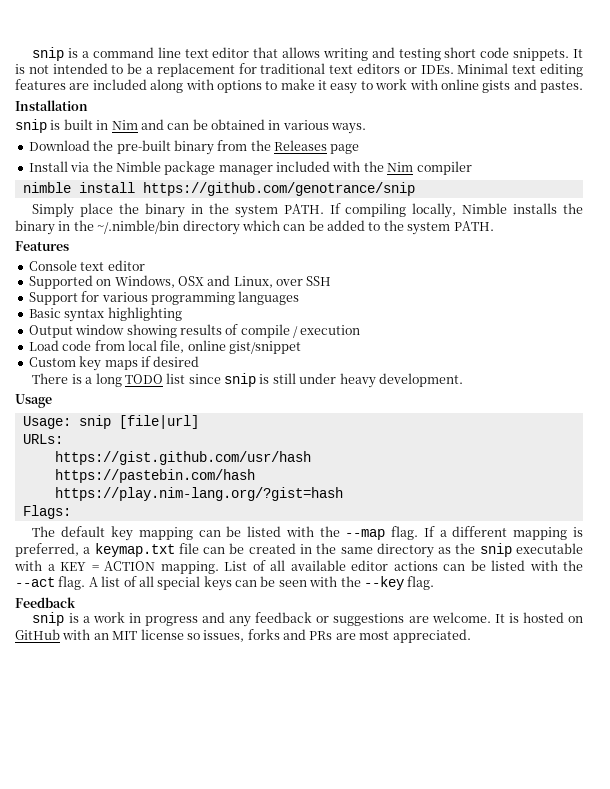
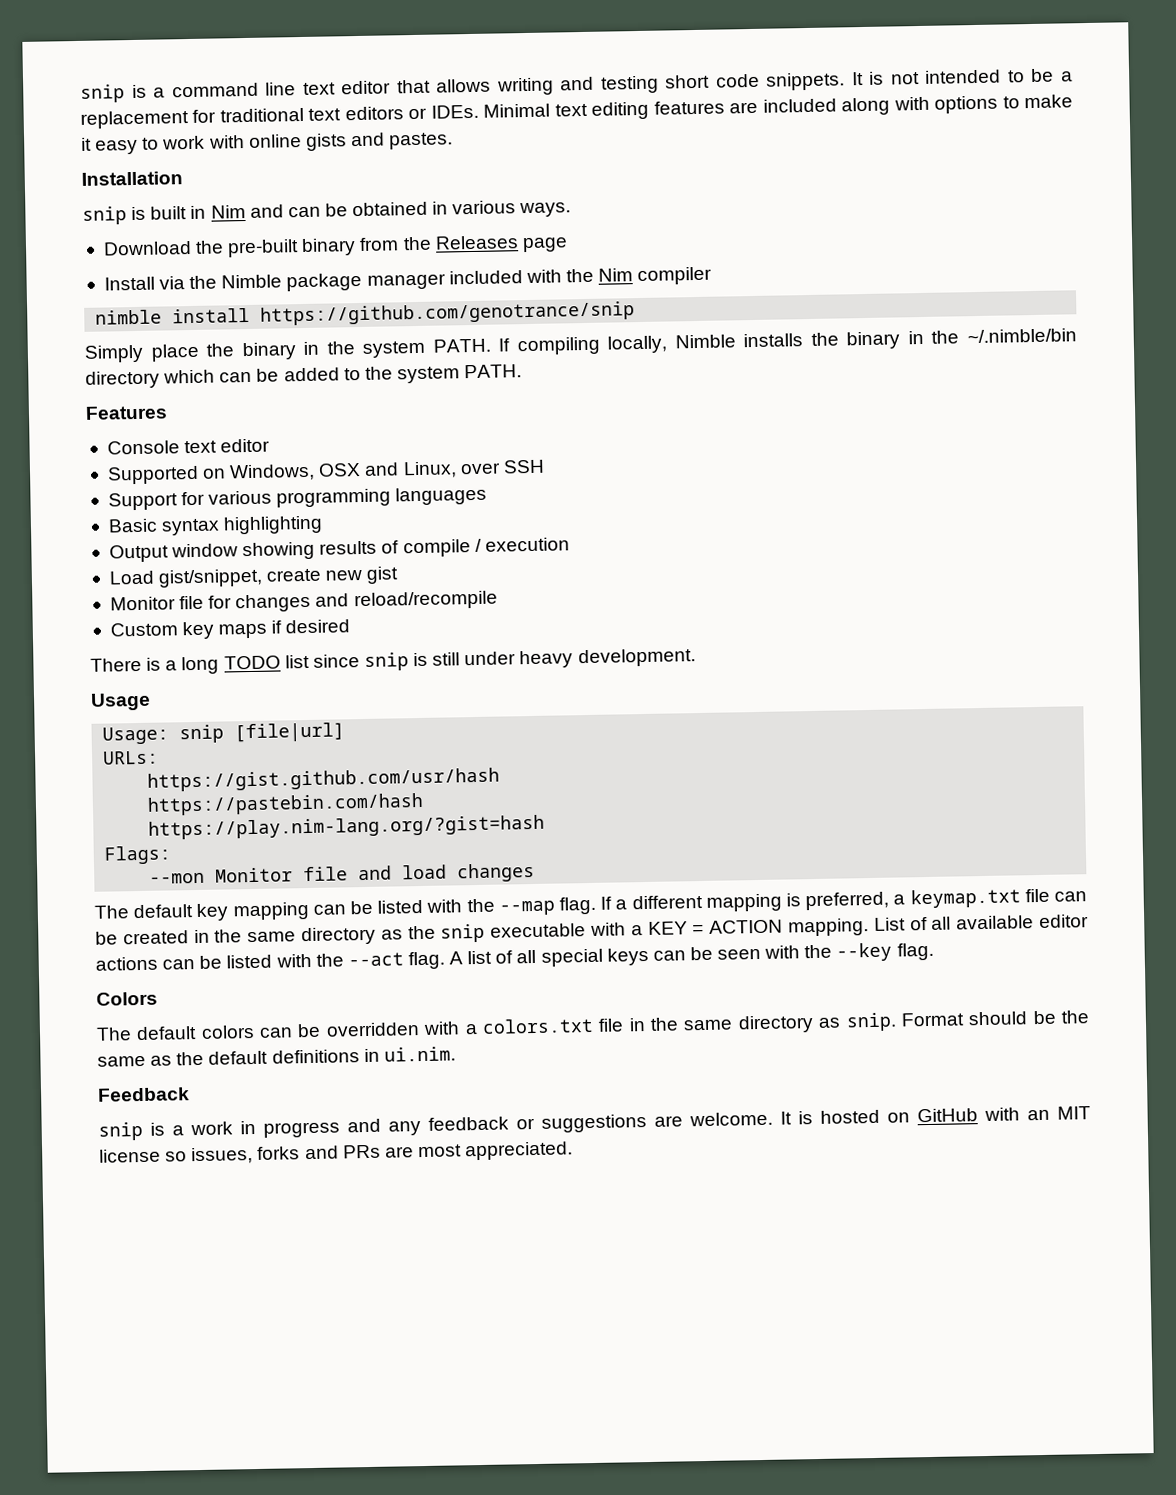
- Load code from local file, online gist/snippet
+ Load gist/snippet, create new gist
+ Monitor file for changes and reload/recompile
+ --mon Monitor file and load changes
+ Colors
+ The default colors can be overridden with a colors.txt file in the same directory as snip. Format should be the same as the default definitions in ui.nim.

